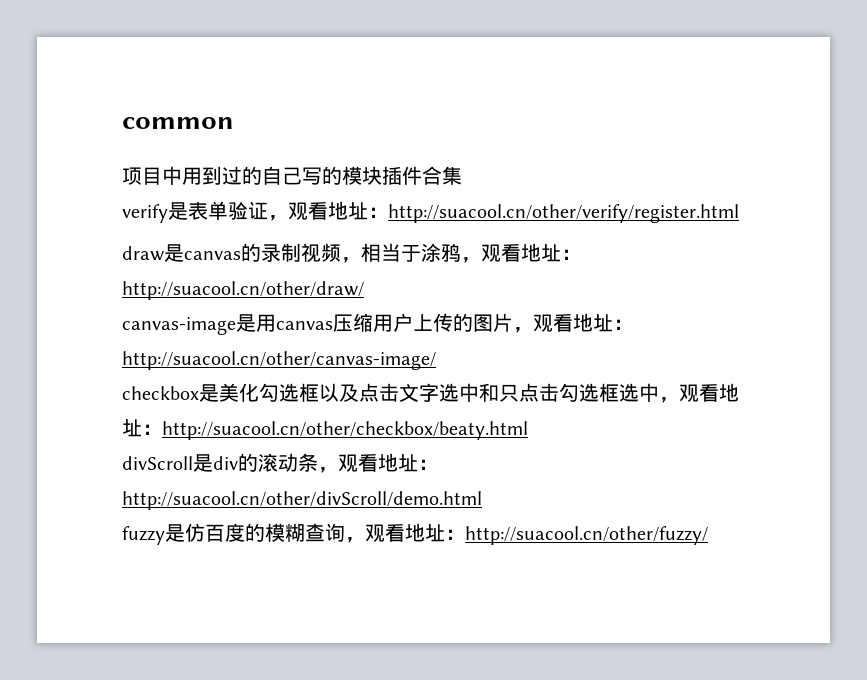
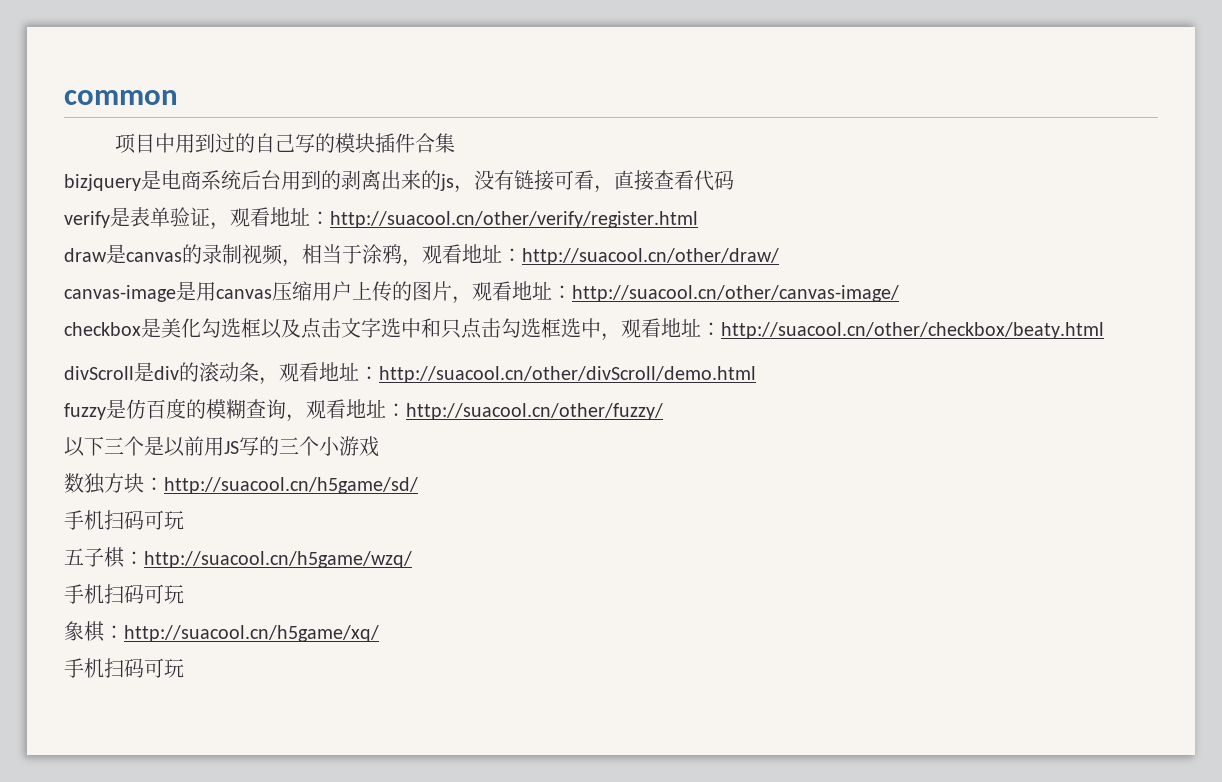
+ bizjquery是电商系统后台用到的剥离出来的js，没有链接可看，直接查看代码
+ 以下三个是以前用JS写的三个小游戏
+ 数独方块：http://suacool.cn/h5game/sd/
+ 手机扫码可玩
+ 五子棋：http://suacool.cn/h5game/wzq/
+ 手机扫码可玩
+ 象棋：http://suacool.cn/h5game/xq/
+ 手机扫码可玩

